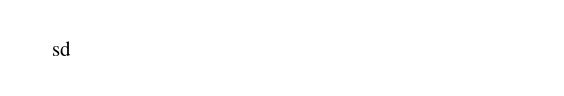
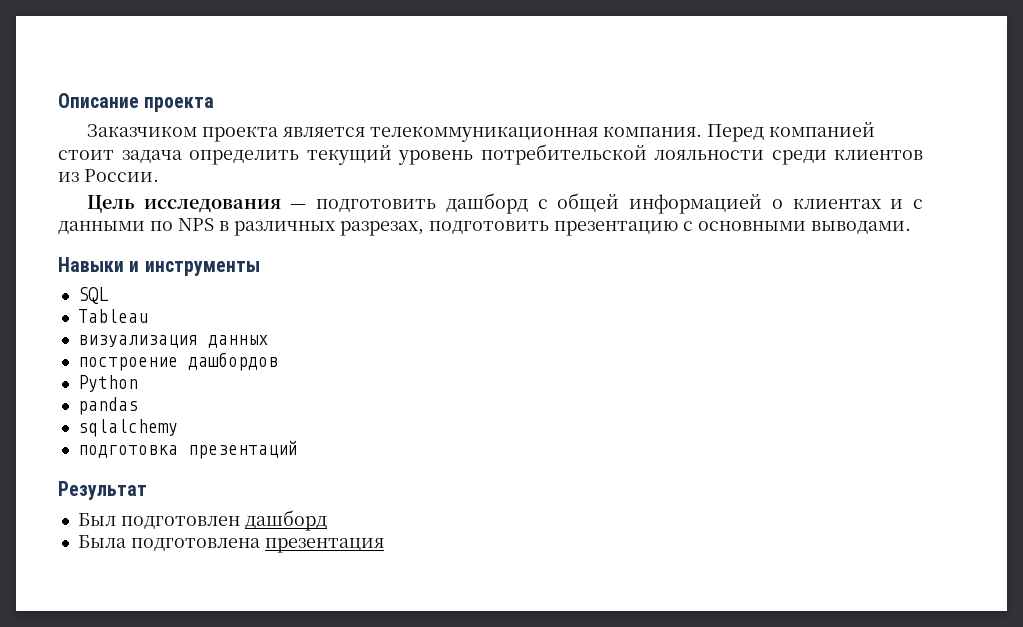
- sd
+ Описание проекта
+ Заказчиком проекта является телекоммуникационная компания. Перед компанией стоит задача определить текущий уровень потребительской лояльности среди клиентов из России.
+ Цель исследования — подготовить дашборд с общей информацией о клиентах и с данными по NPS в различных разрезах, подготовить презентацию с основными выводами.
+ Навыки и инструменты
+ SQL
+ Tableau
+ визуализация данных
+ построение дашбордов
+ Python
+ pandas
+ sqlalchemy
+ подготовка презентаций
+ Результат
+ Был подготовлен дашборд
+ Была подготовлена презентация

